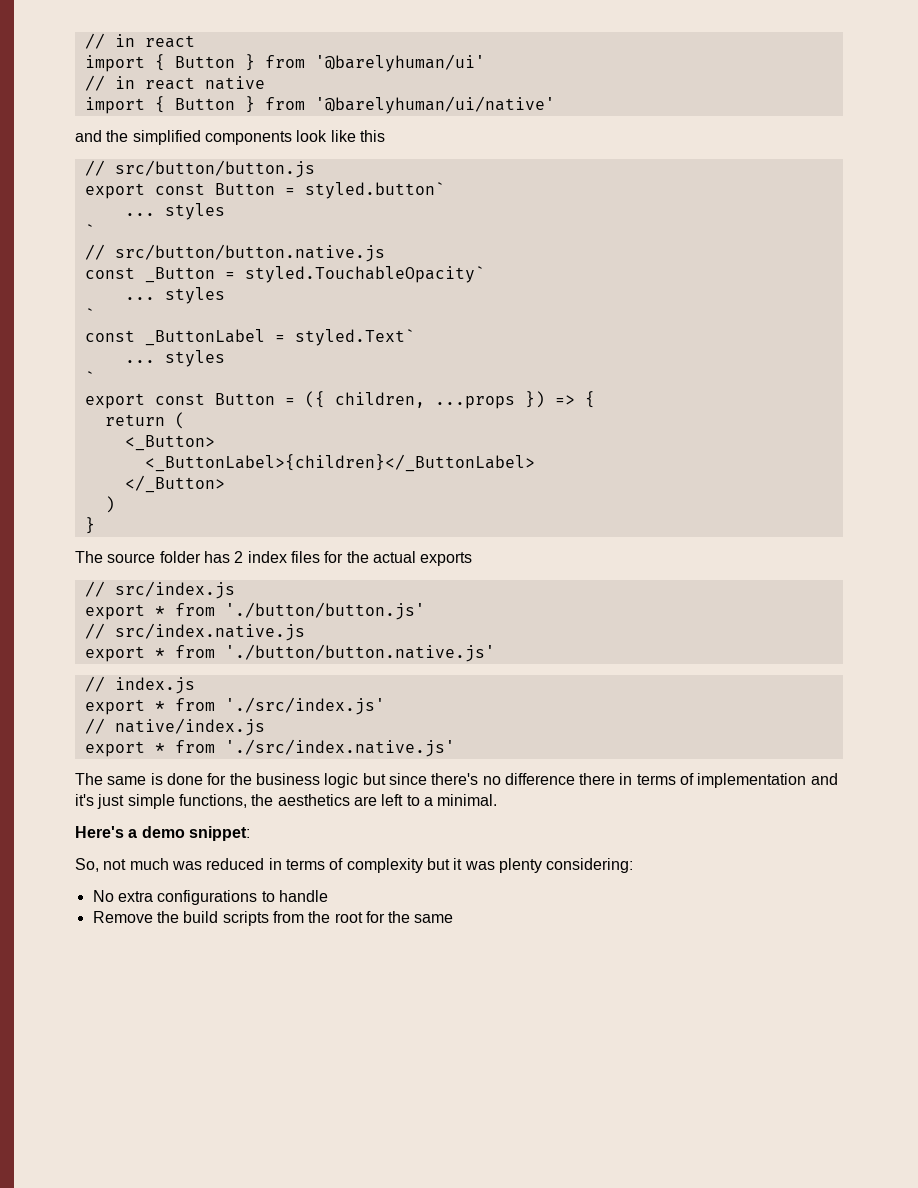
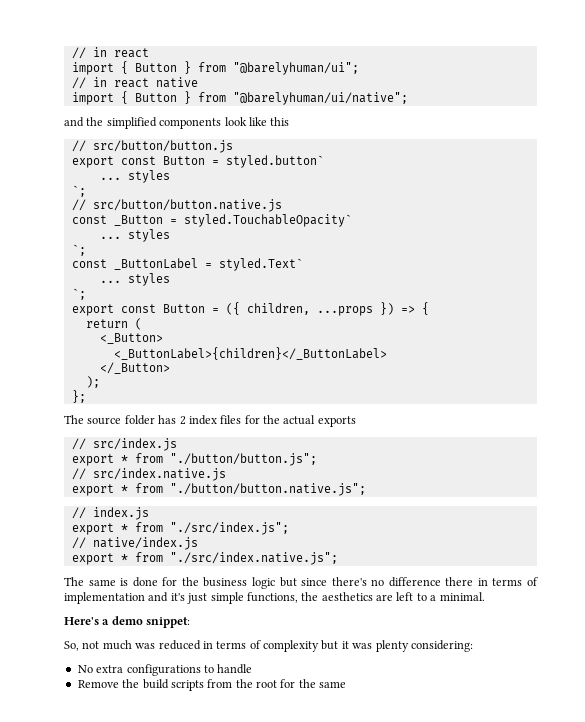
- import { Button } from '@barelyhuman/ui'
+ import { Button } from "@barelyhuman/ui";
- import { Button } from '@barelyhuman/ui/native'
+ import { Button } from "@barelyhuman/ui/native";
  export const Button = styled.button`
  ... styles
- `
+ `;
  const _Button = styled.TouchableOpacity`
  ... styles
- `
+ `;
  const _ButtonLabel = styled.Text`
  ... styles
- `
+ `;
- )
- }
+ );
+ };
- export * from './button/button.js'
+ export * from "./button/button.js";
- export * from './button/button.native.js'
+ export * from "./button/button.native.js";
- export * from './src/index.js'
+ export * from "./src/index.js";
- export * from './src/index.native.js'
+ export * from "./src/index.native.js";

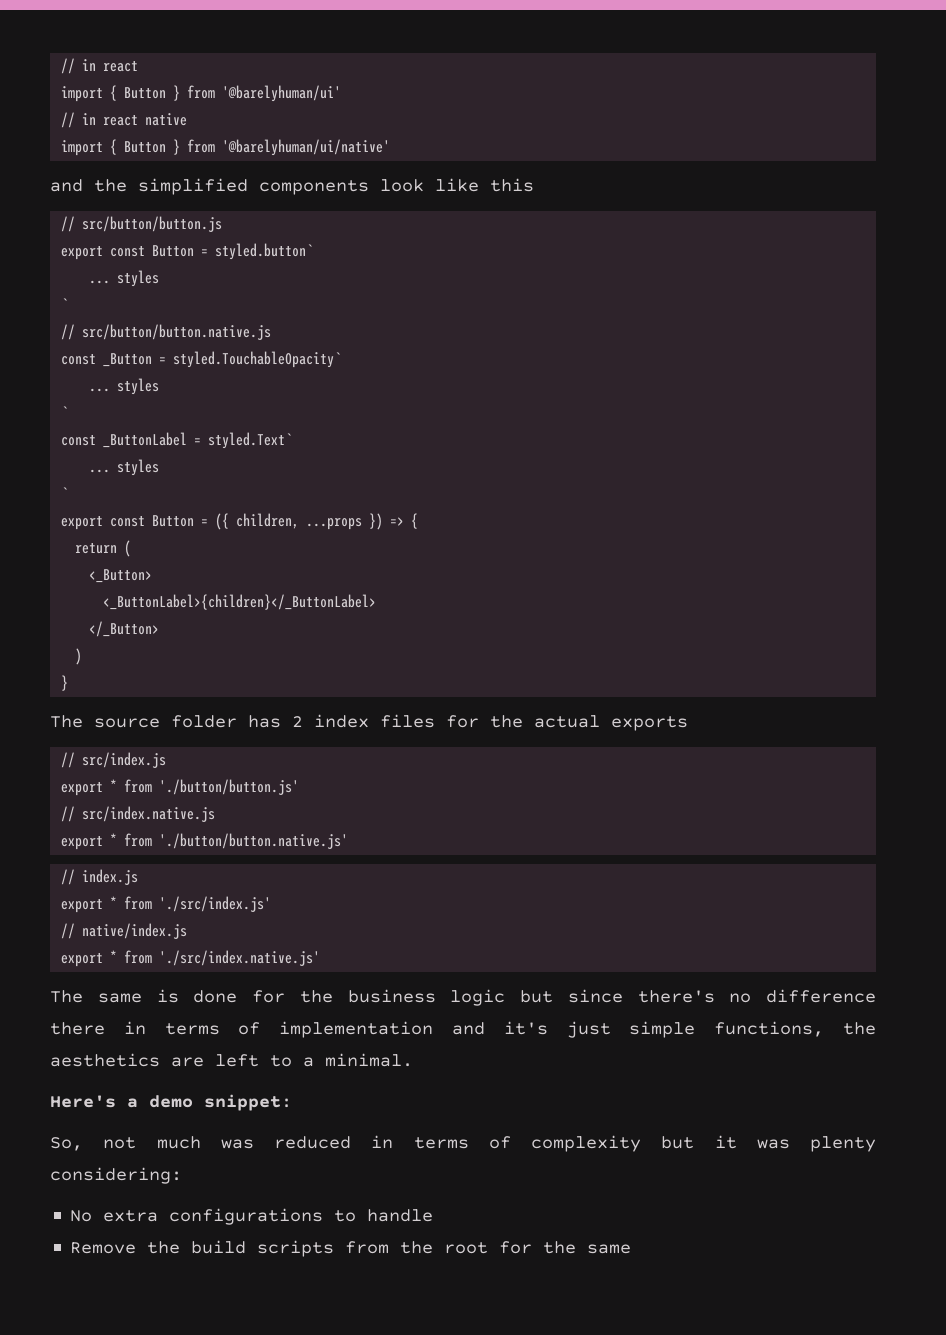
- import { Button } from "@barelyhuman/ui";
+ import { Button } from '@barelyhuman/ui'
- import { Button } from "@barelyhuman/ui/native";
+ import { Button } from '@barelyhuman/ui/native'
  export const Button = styled.button`
  ... styles
- `;
+ `
  const _Button = styled.TouchableOpacity`
  ... styles
- `;
+ `
  const _ButtonLabel = styled.Text`
  ... styles
- `;
+ `
- );
- };
+ )
+ }
- export * from "./button/button.js";
+ export * from './button/button.js'
- export * from "./button/button.native.js";
+ export * from './button/button.native.js'
- export * from "./src/index.js";
+ export * from './src/index.js'
- export * from "./src/index.native.js";
+ export * from './src/index.native.js'

